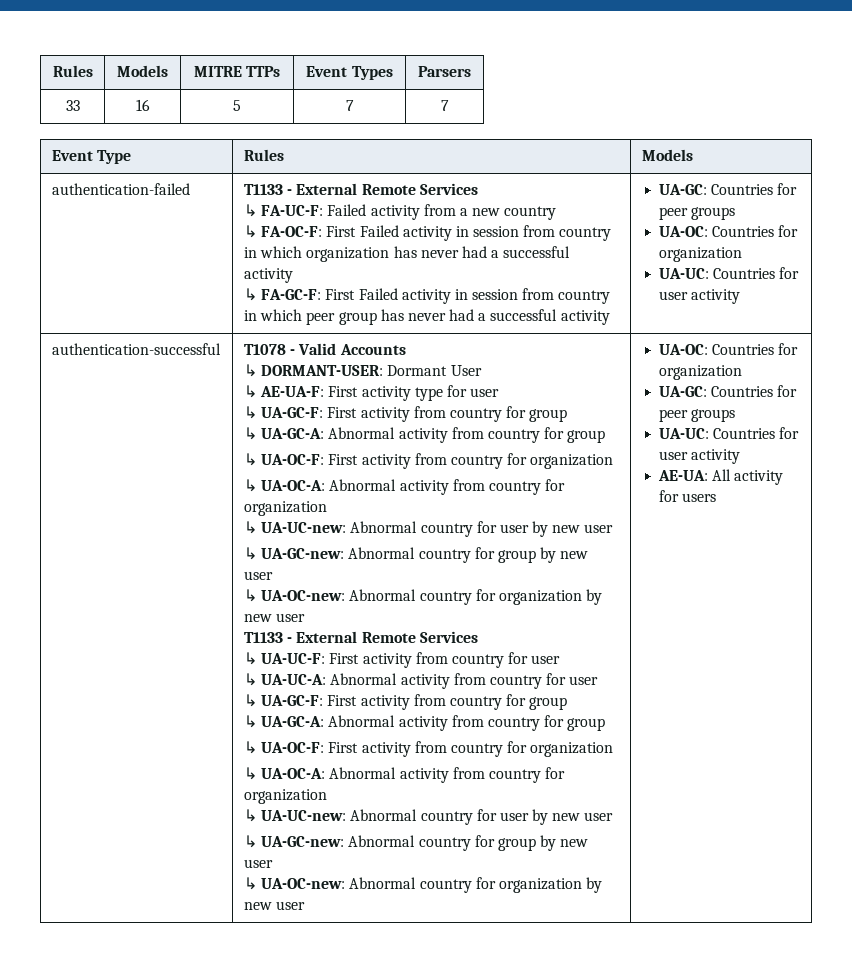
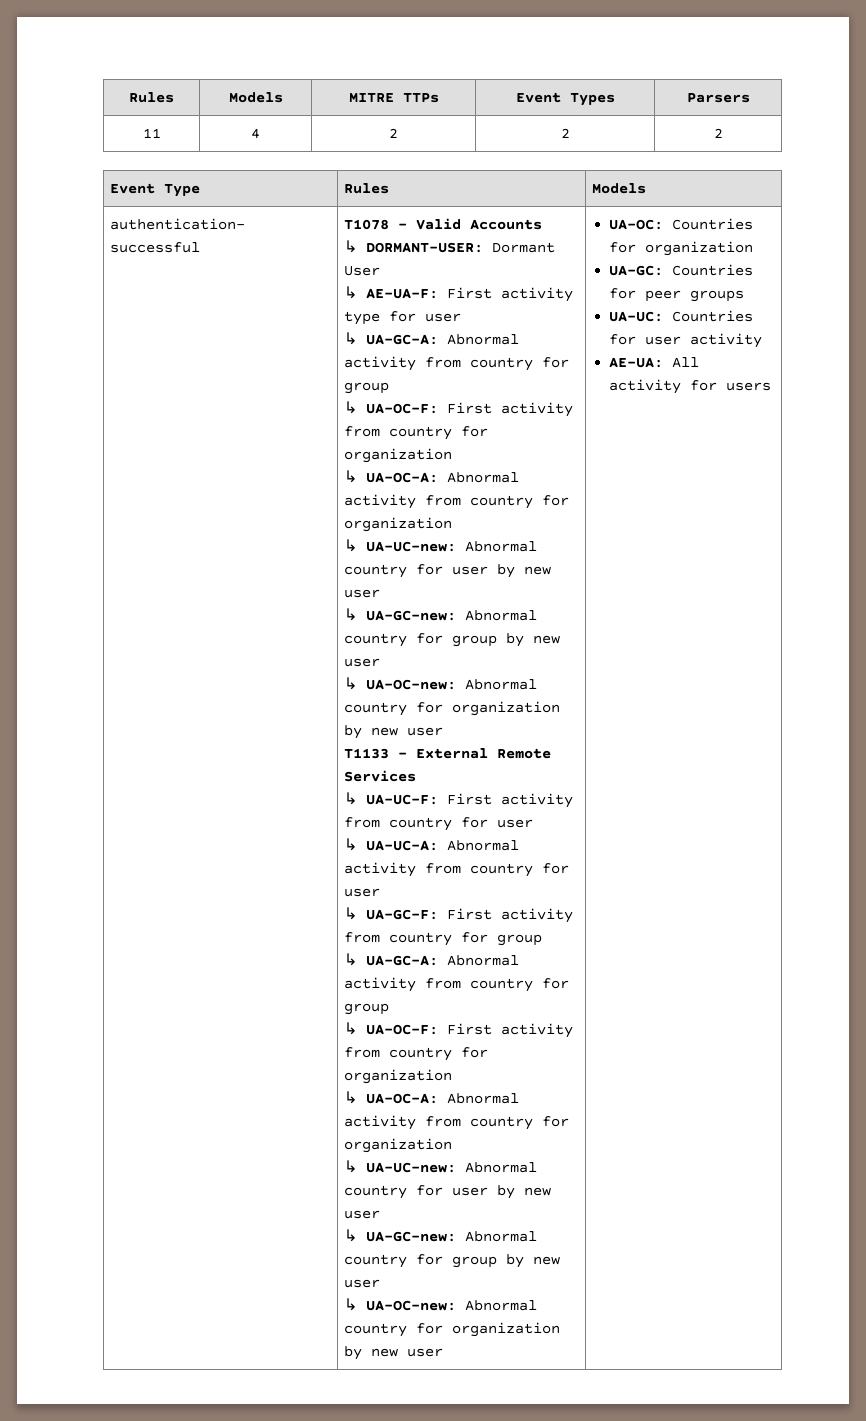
- 33 | 16 | 5 | 7 | 7
+ 11 | 4 | 2 | 2 | 2
- authentication-failed | T1133 - External Remote Services
- ↳ FA-UC-F: Failed activity from a new country
- ↳ FA-OC-F: First Failed activity in session from country in which organization has never had a successful activity
- ↳ FA-GC-F: First Failed activity in session from country in which peer group has never had a successful activity | UA-GC: Countries for peer groups
- UA-OC: Countries for organization
- UA-UC: Countries for user activity
  ↳ AE-UA-F: First activity type for user
- ↳ UA-GC-F: First activity from country for group

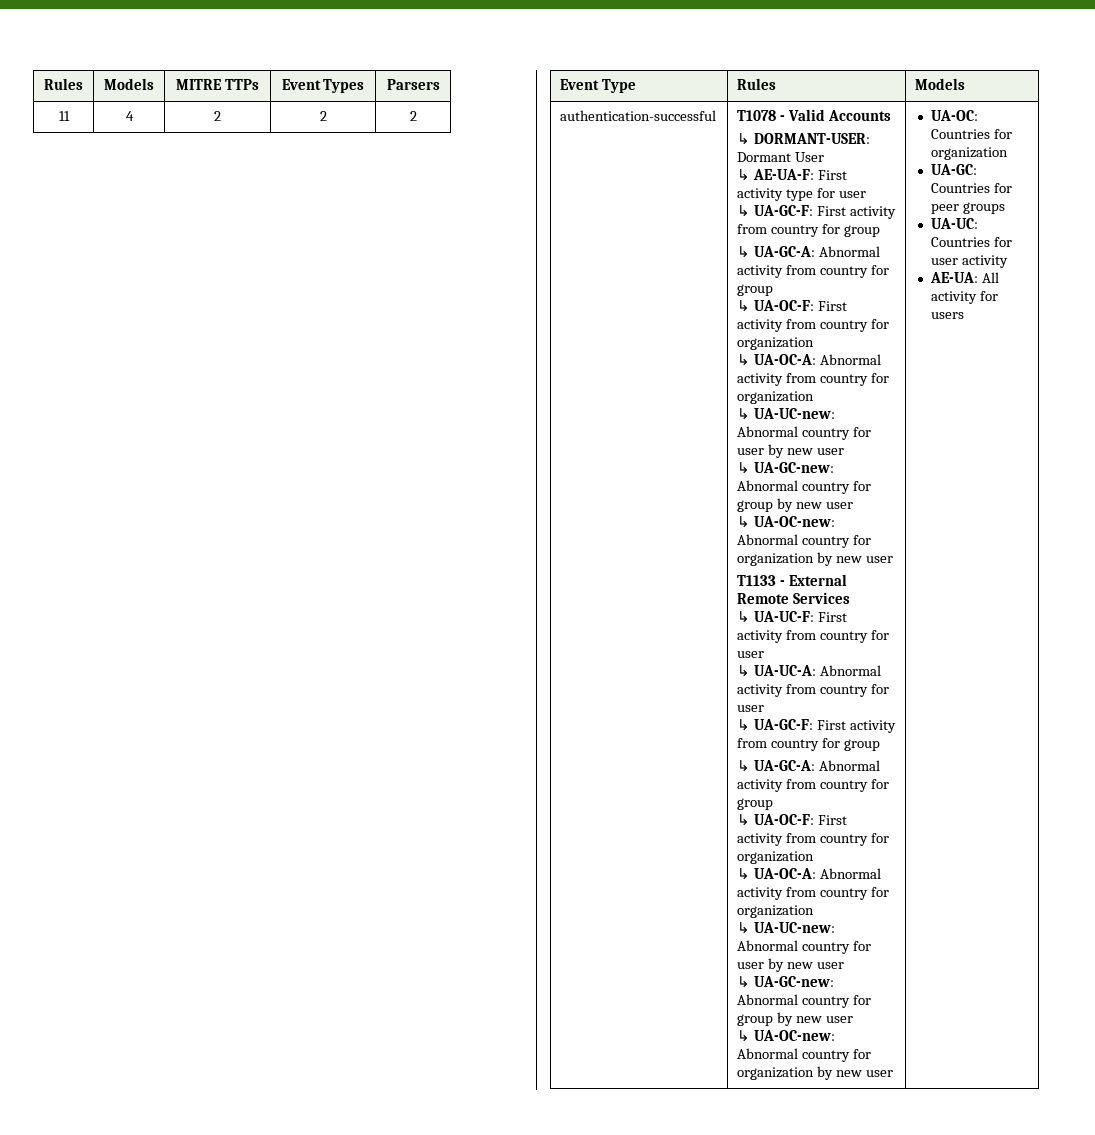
  ↳ AE-UA-F: First activity type for user
+ ↳ UA-GC-F: First activity from country for group

